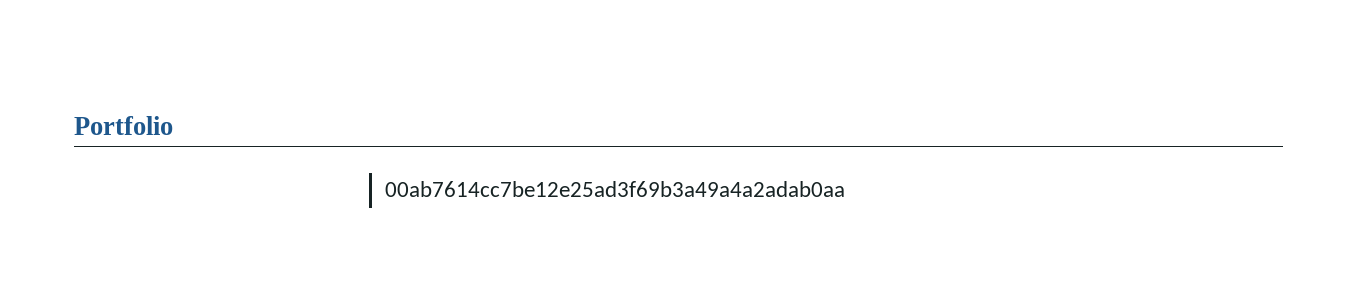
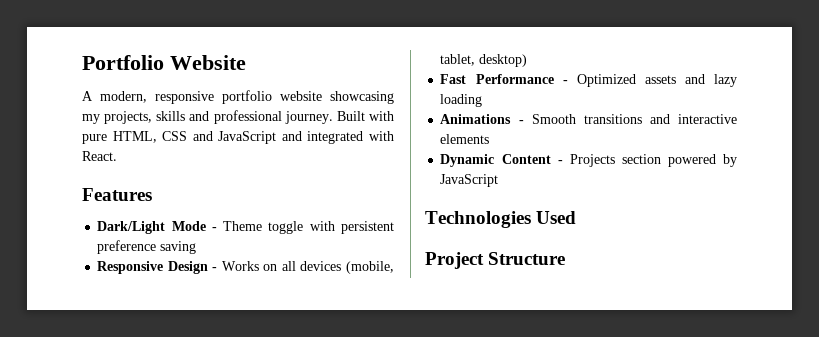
- Portfolio
- 00ab7614cc7be12e25ad3f69b3a49a4a2adab0aa
+ Portfolio Website
+ A modern, responsive portfolio website showcasing my projects, skills and professional journey. Built with pure HTML, CSS and JavaScript and integrated with React.
+ Features
+ Dark/Light Mode - Theme toggle with persistent preference saving
+ Responsive Design - Works on all devices (mobile, tablet, desktop)
+ Fast Performance - Optimized assets and lazy loading
+ Animations - Smooth transitions and interactive elements
+ Dynamic Content - Projects section powered by JavaScript
+ Technologies Used
+ Project Structure

